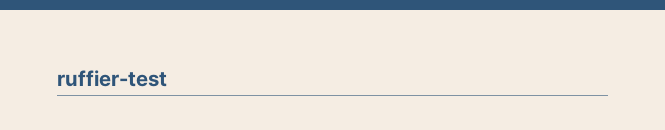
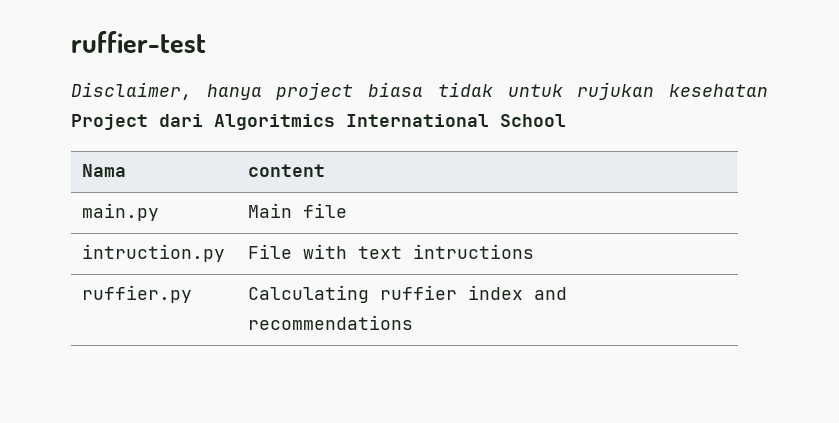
+ Disclaimer, hanya project biasa tidak untuk rujukan kesehatan Project dari Algoritmics International School
+ Nama | content
+ main.py | Main file
+ intruction.py | File with text intructions
+ ruffier.py | Calculating ruffier index and recommendations

